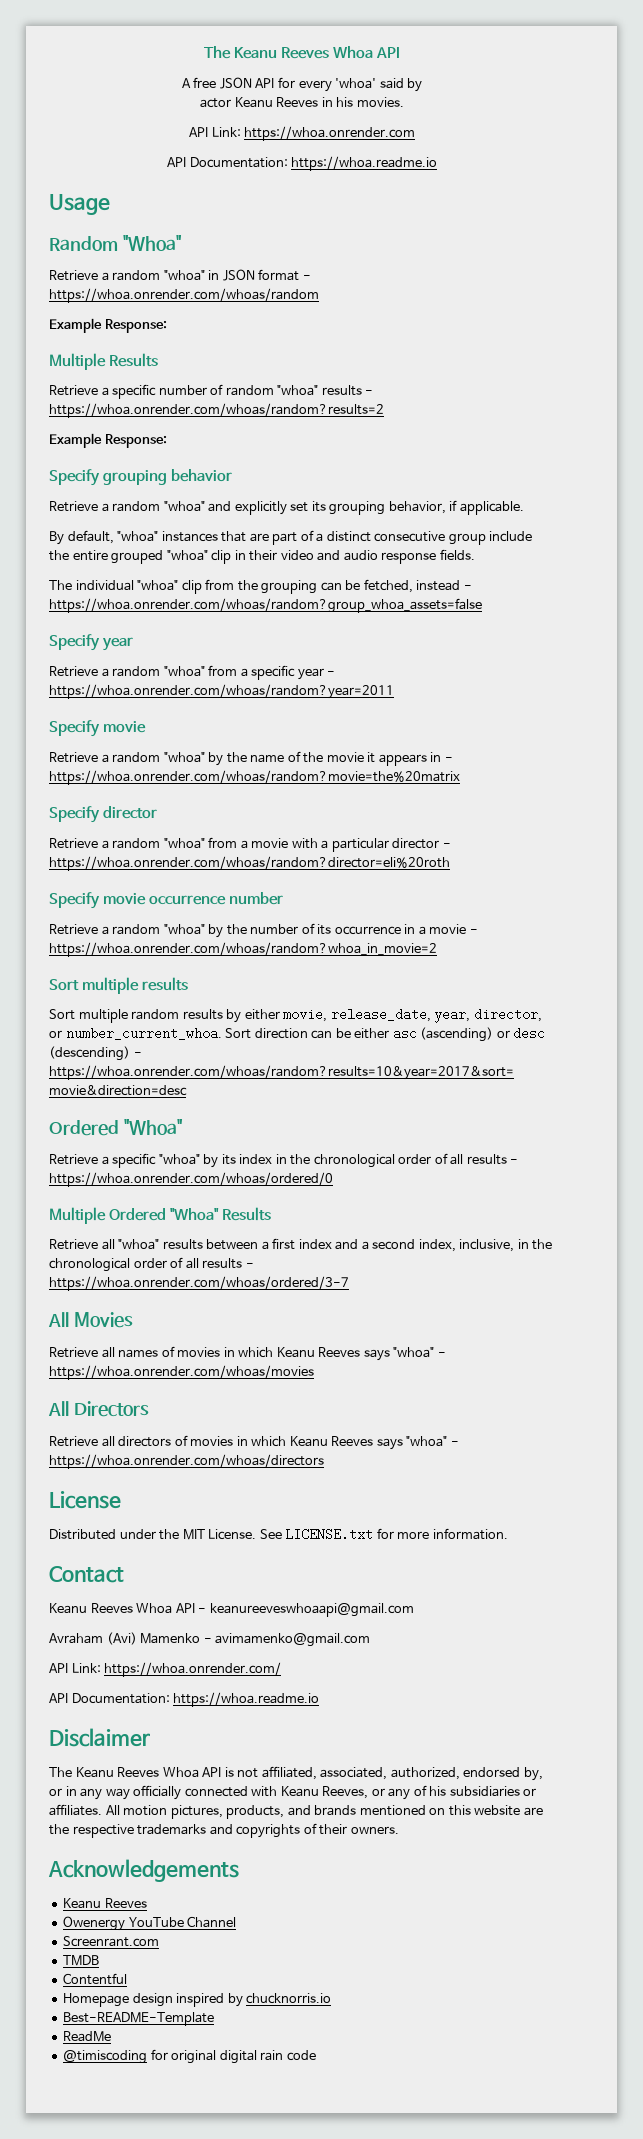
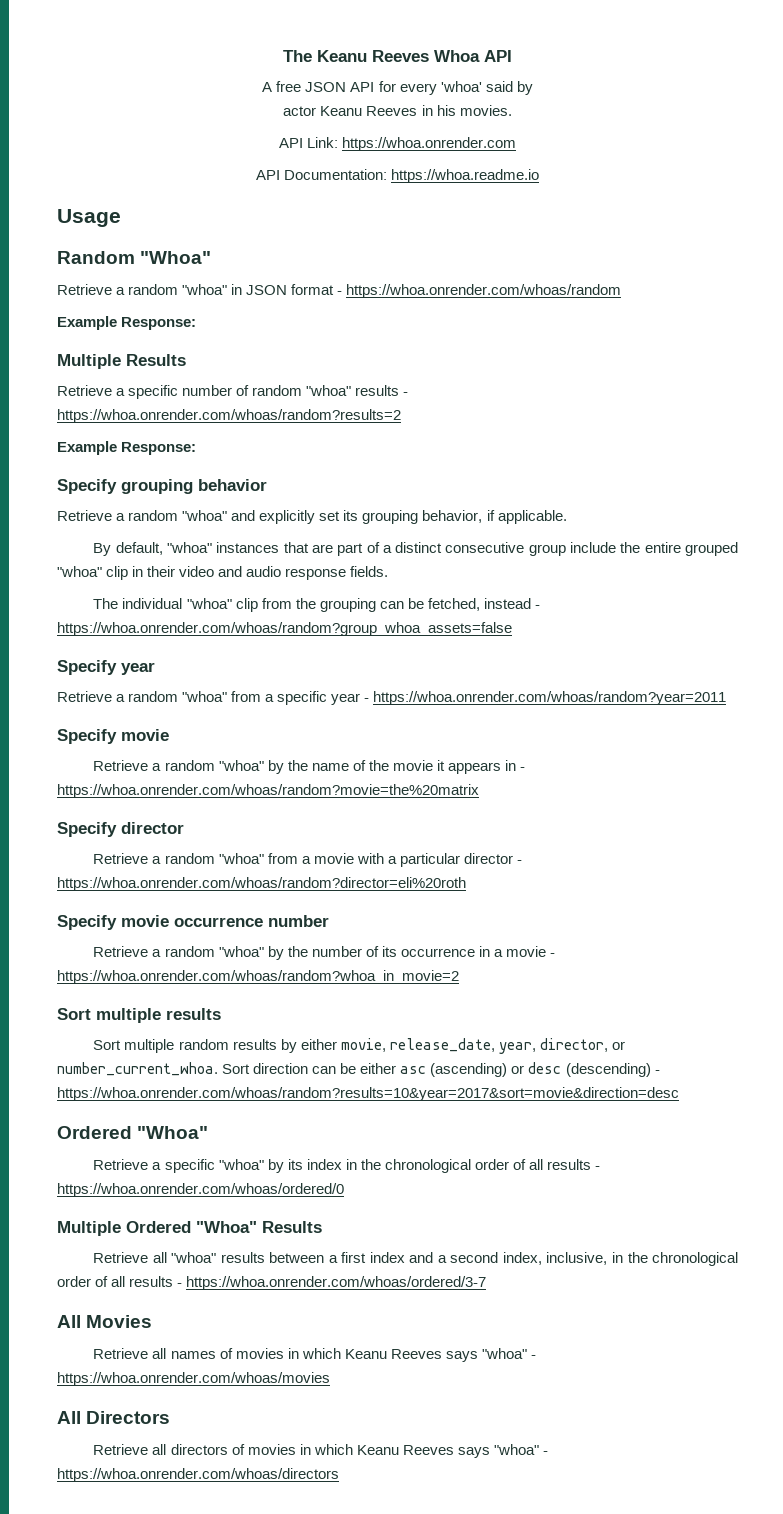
- License
- Distributed under the MIT License. See LICENSE.txt for more information.
- Contact
- Keanu Reeves Whoa API - keanureeveswhoaapi@gmail.com
- Avraham (Avi) Mamenko - avimamenko@gmail.com
- API Link: https://whoa.onrender.com/
- API Documentation: https://whoa.readme.io
- Disclaimer
- The Keanu Reeves Whoa API is not affiliated, associated, authorized, endorsed by, or in any way officially connected with Keanu Reeves, or any of his subsidiaries or affiliates. All motion pictures, products, and brands mentioned on this website are the respective trademarks and copyrights of their owners.
- Acknowledgements
- Keanu Reeves
- Owenergy YouTube Channel
- Screenrant.com
- TMDB
- Contentful
- Homepage design inspired by chucknorris.io
- Best-README-Template
- ReadMe
- @timiscoding for original digital rain code

